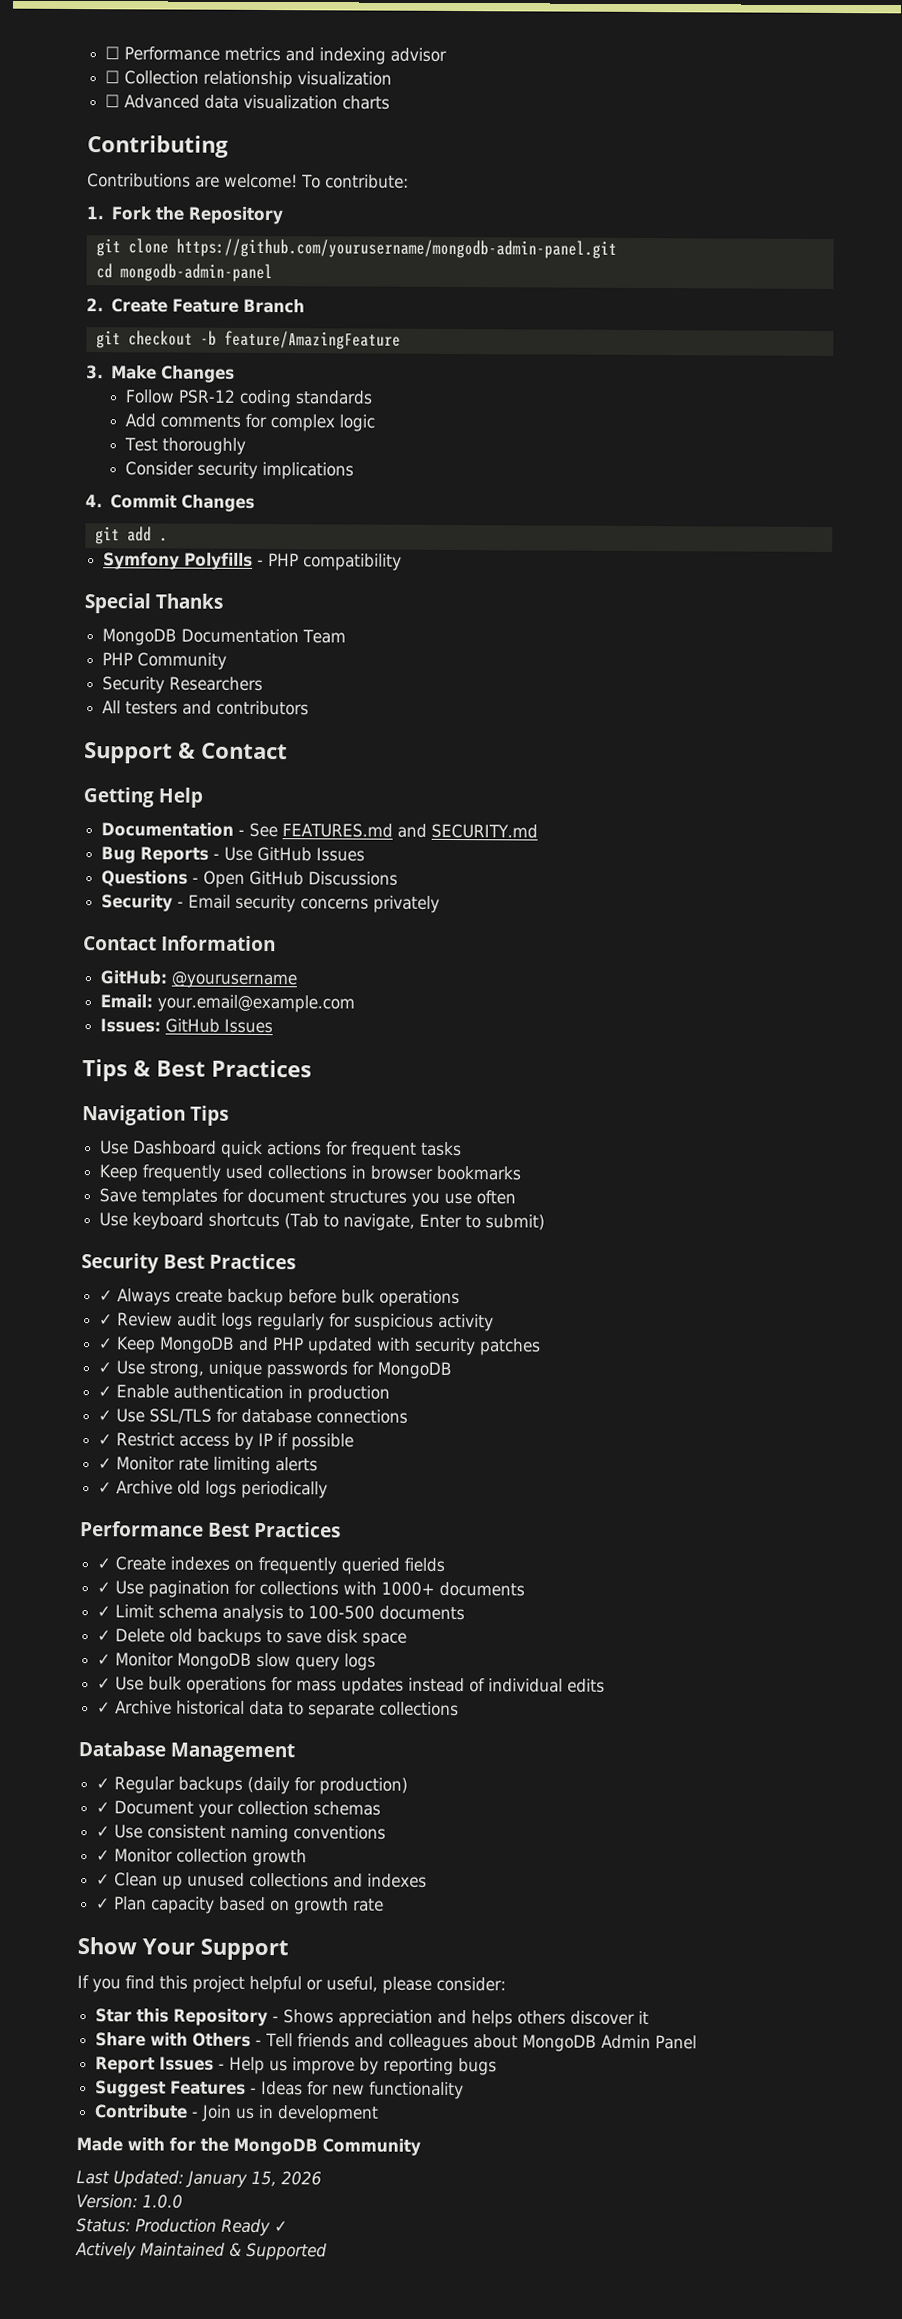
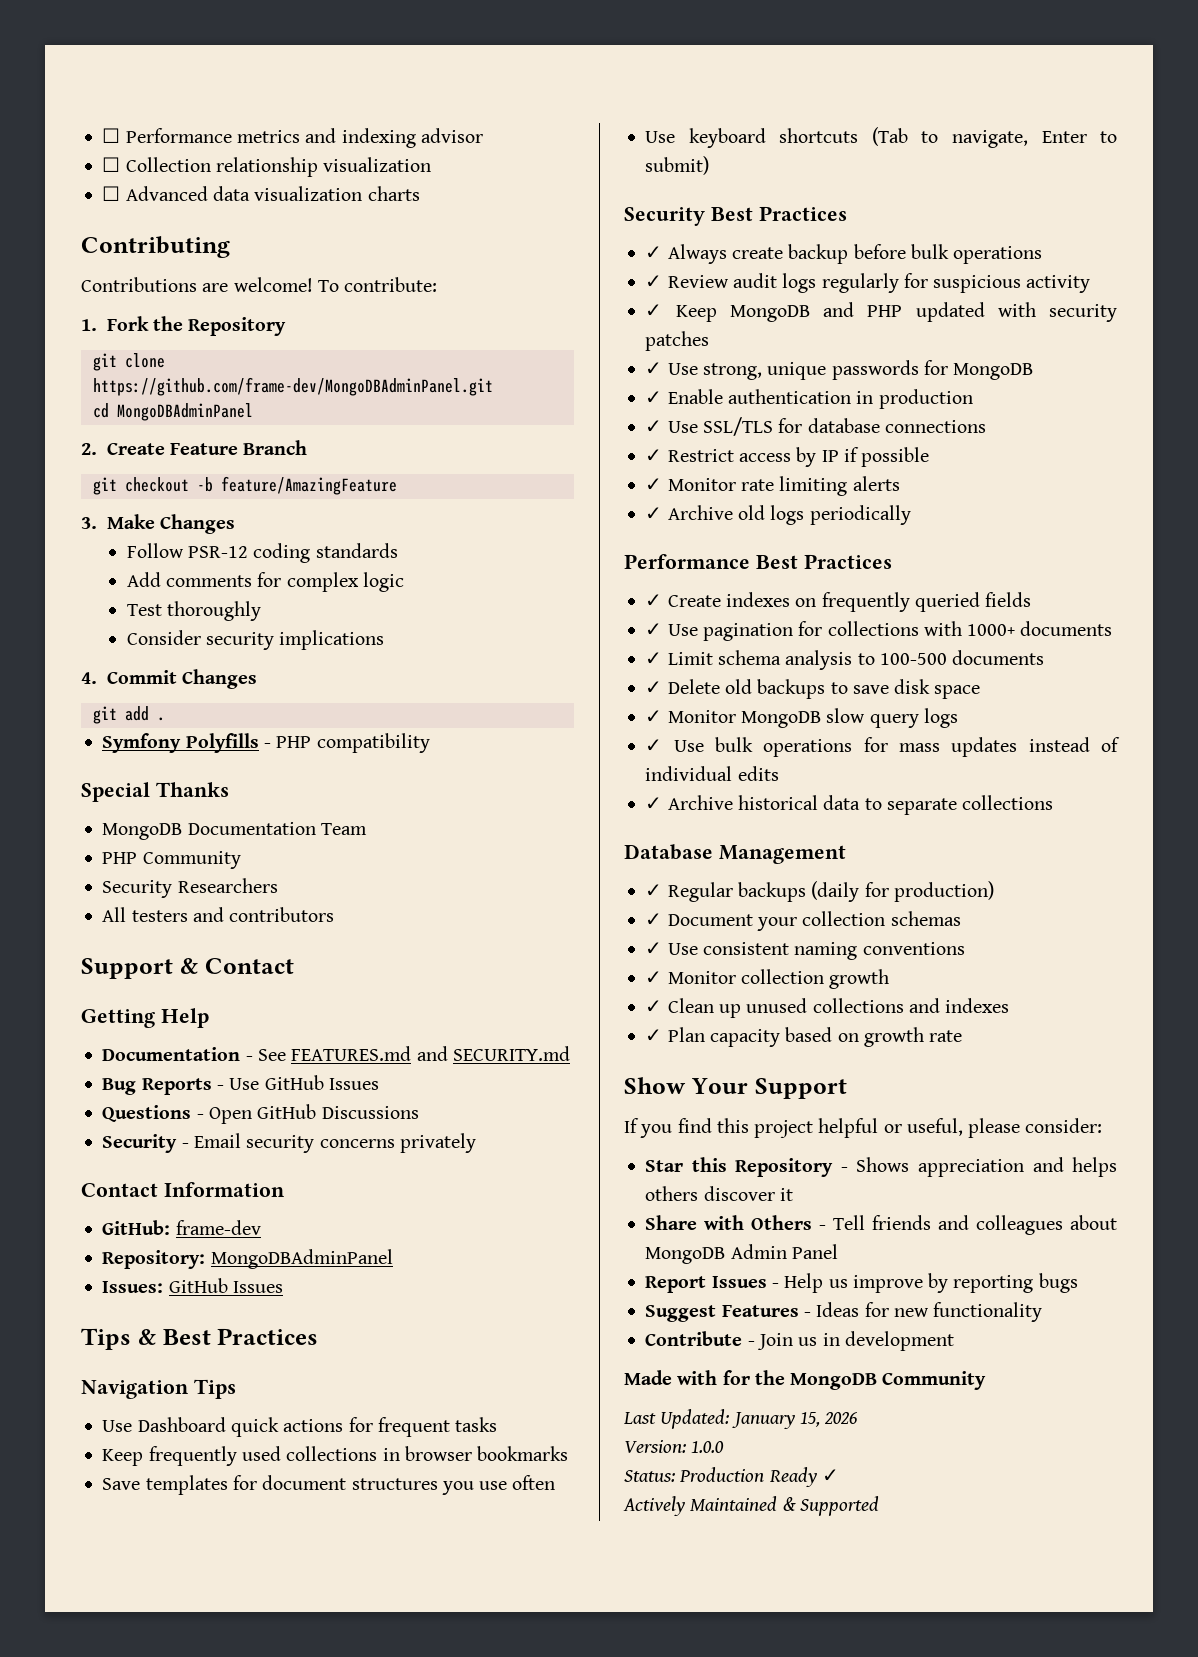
- git clone https://github.com/yourusername/mongodb-admin-panel.git
+ git clone https://github.com/frame-dev/MongoDBAdminPanel.git
- cd mongodb-admin-panel
+ cd MongoDBAdminPanel
- GitHub: @yourusername
- Email: your.email@example.com
+ GitHub: frame-dev
+ Repository: MongoDBAdminPanel

